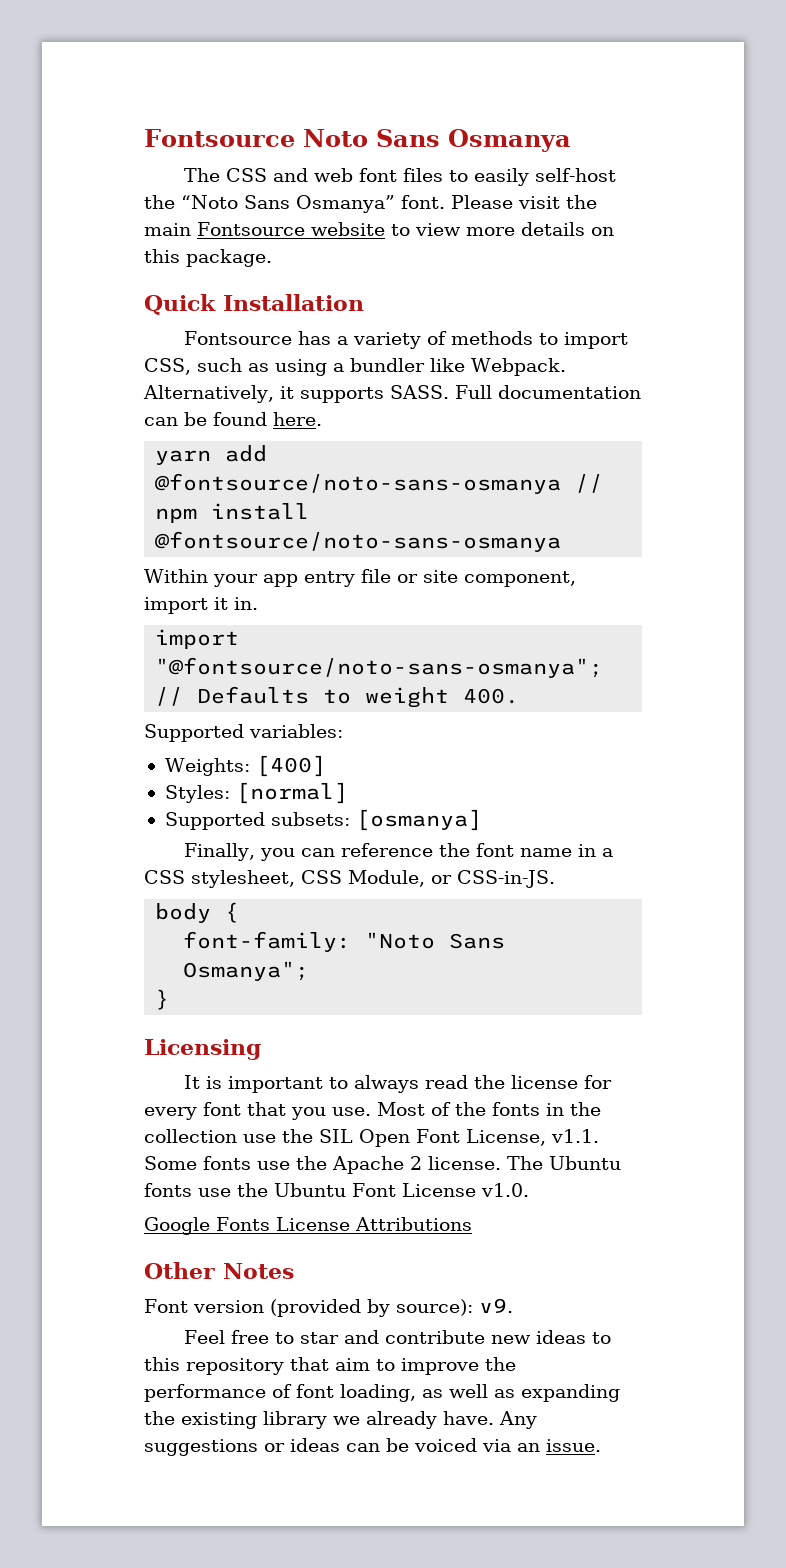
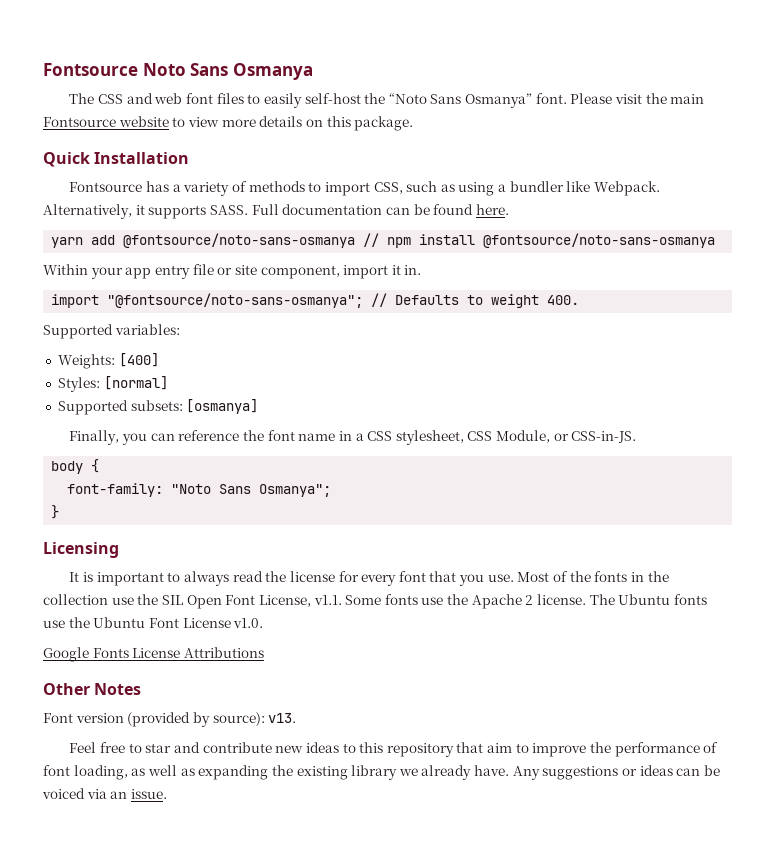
- Font version (provided by source): v9.
+ Font version (provided by source): v13.

